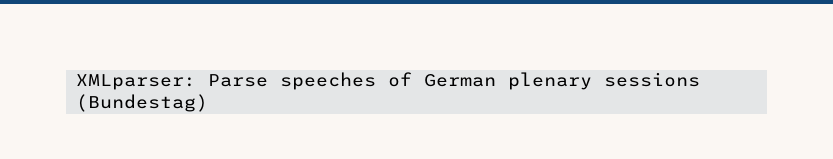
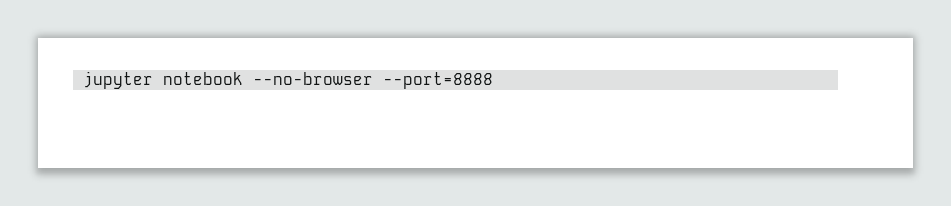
- XMLparser: Parse speeches of German plenary sessions (Bundestag)
+ jupyter notebook --no-browser --port=8888

